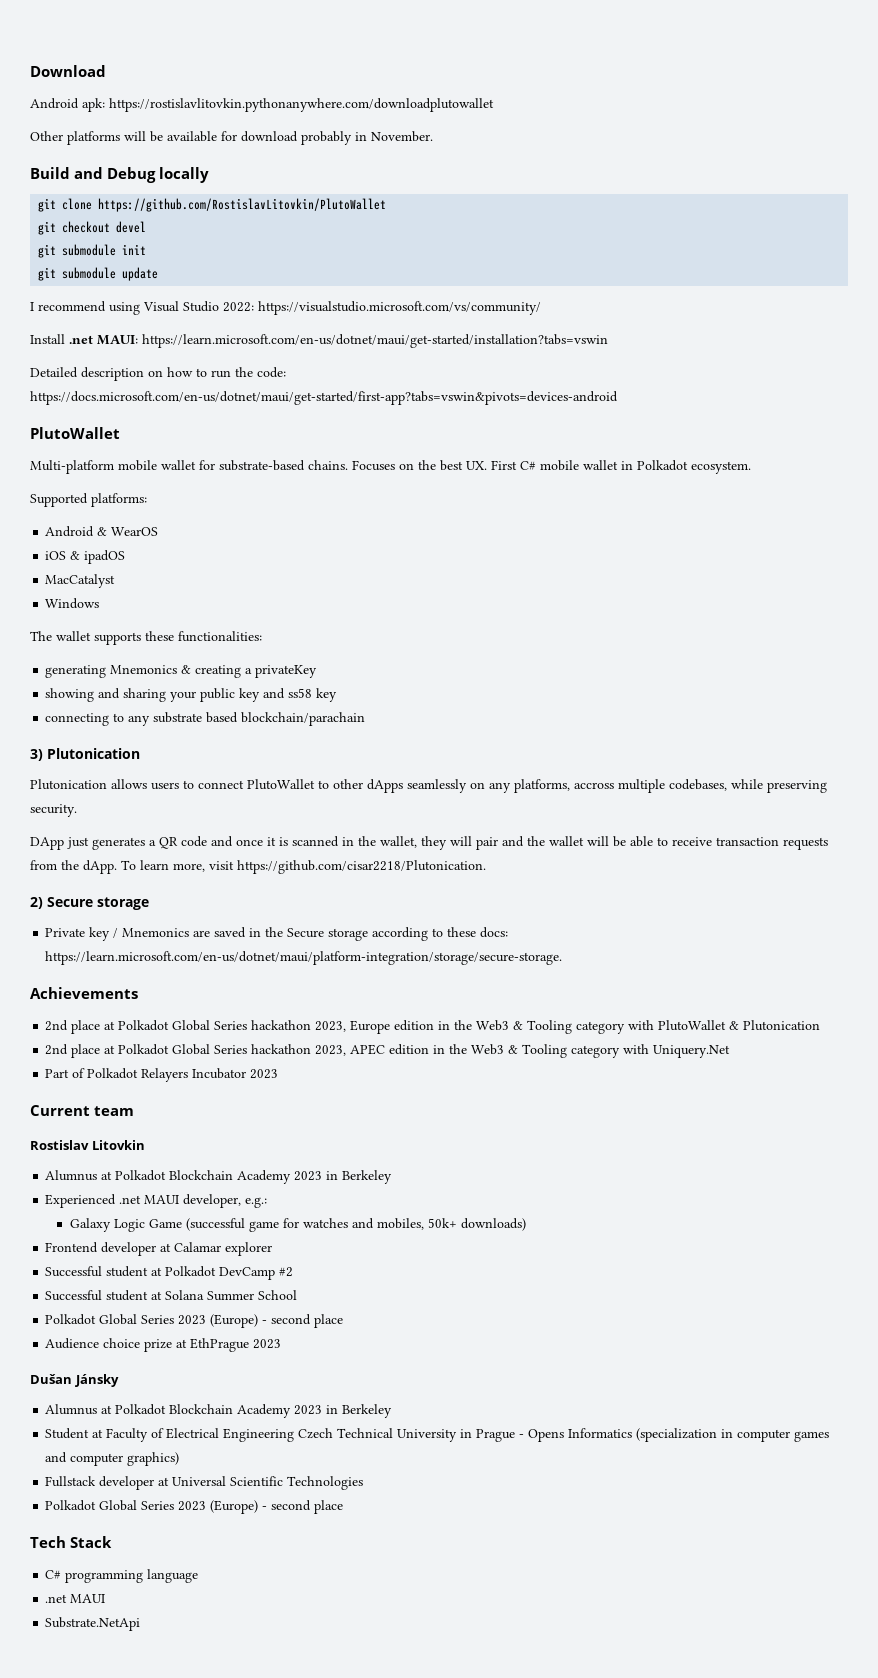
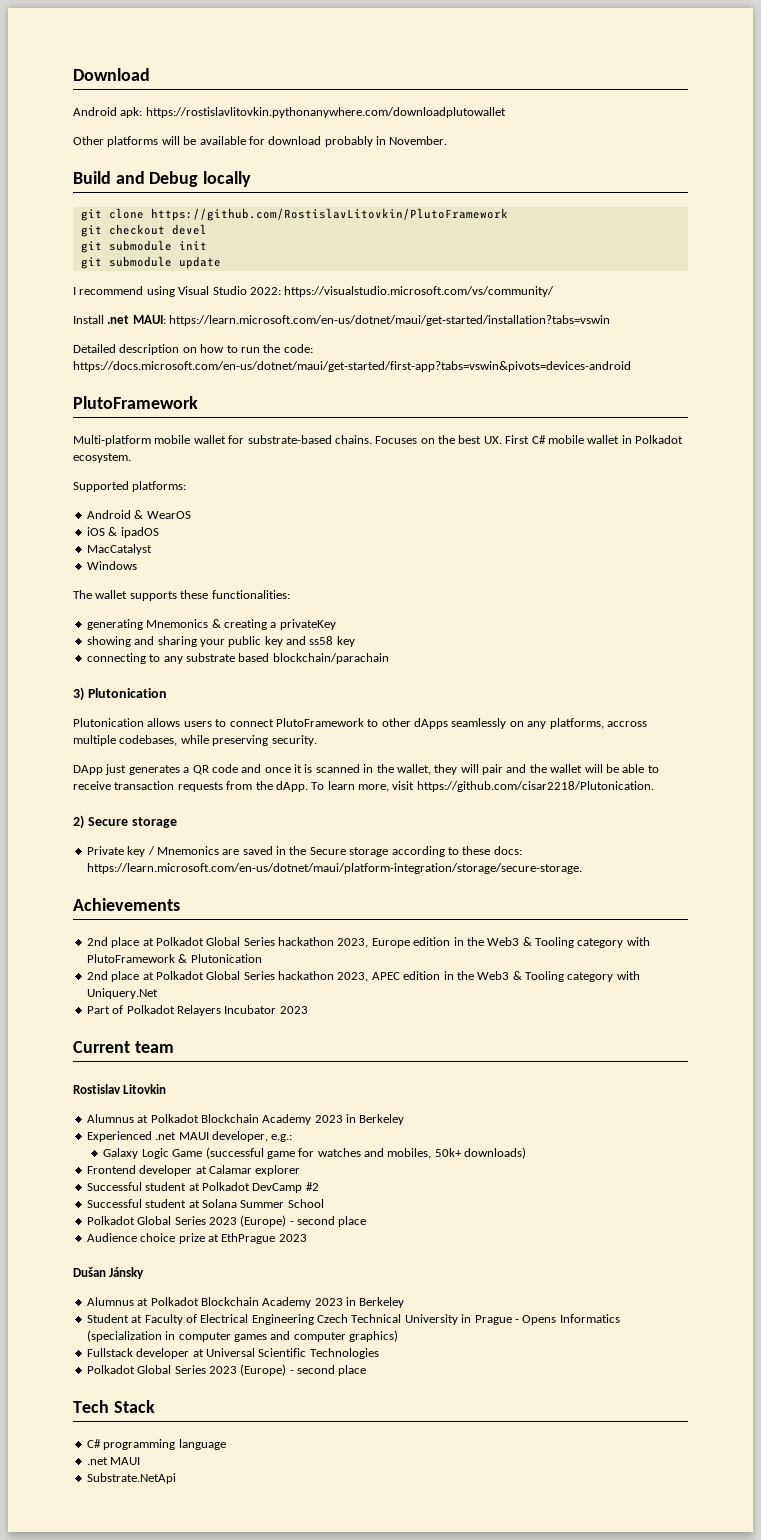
- git clone https://github.com/RostislavLitovkin/PlutoWallet
+ git clone https://github.com/RostislavLitovkin/PlutoFramework
  Detailed description on how to run the code: https://docs.microsoft.com/en-us/dotnet/maui/get-started/first-app?tabs=vswin&pivots=devices-android
- PlutoWallet
+ PlutoFramework
- Plutonication allows users to connect PlutoWallet to other dApps seamlessly on any platforms, accross multiple codebases, while preserving security.
+ Plutonication allows users to connect PlutoFramework to other dApps seamlessly on any platforms, accross multiple codebases, while preserving security.
- 2nd place at Polkadot Global Series hackathon 2023, Europe edition in the Web3 & Tooling category with PlutoWallet & Plutonication
+ 2nd place at Polkadot Global Series hackathon 2023, Europe edition in the Web3 & Tooling category with PlutoFramework & Plutonication

